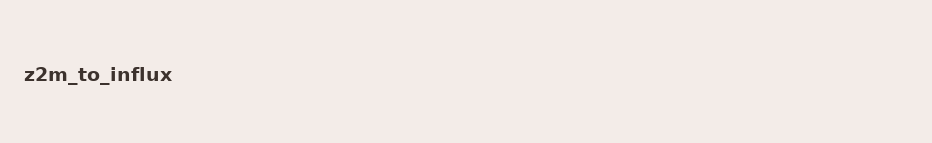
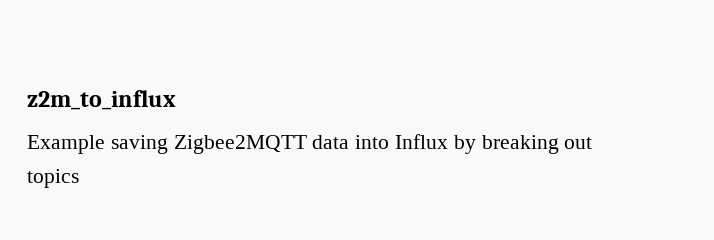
+ Example saving Zigbee2MQTT data into Influx by breaking out topics

